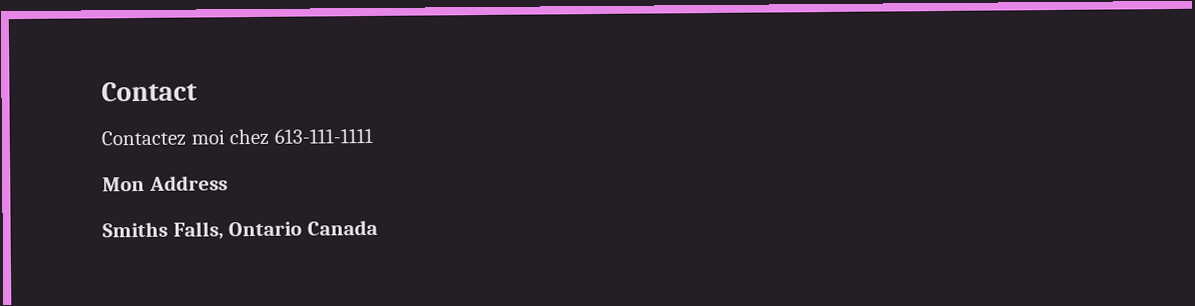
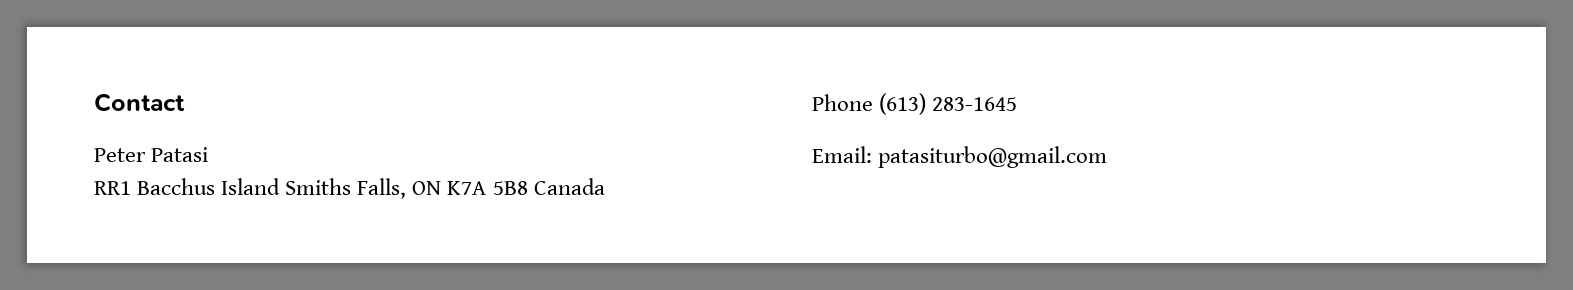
- Contactez moi chez 613-111-1111
- Mon Address
- Smiths Falls, Ontario Canada
+ Peter Patasi
+ RR1 Bacchus Island Smiths Falls, ON K7A 5B8 Canada
+ Phone (613) 283-1645
+ Email: patasiturbo@gmail.com

